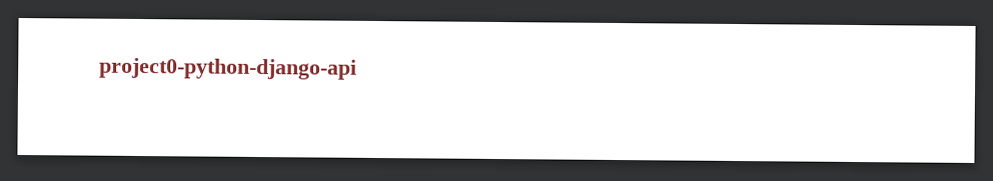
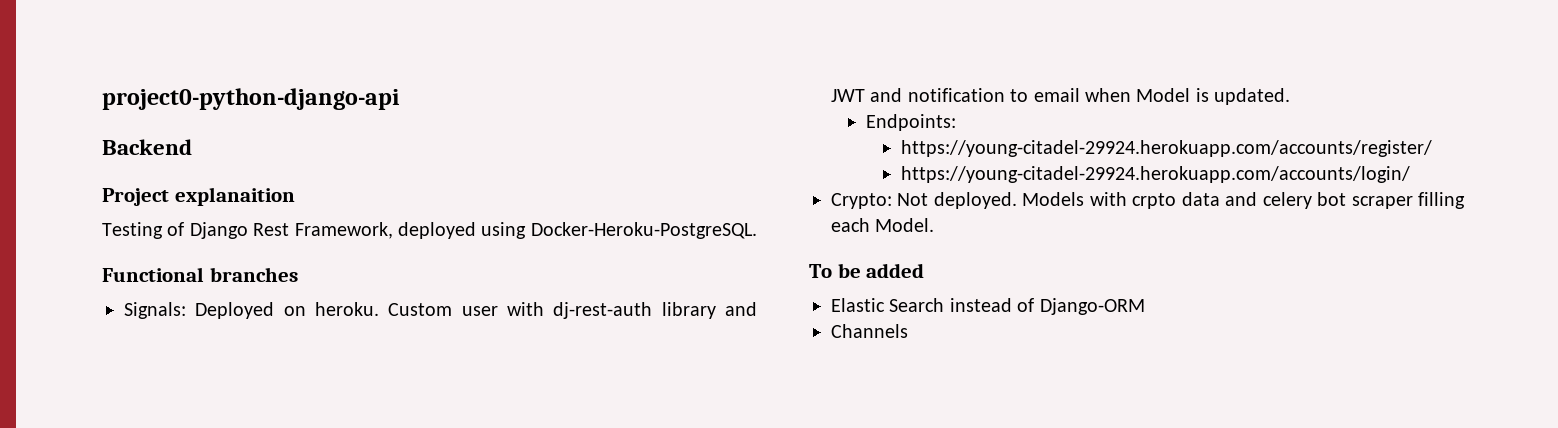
+ Backend
+ Project explanaition
+ Testing of Django Rest Framework, deployed using Docker-Heroku-PostgreSQL.
+ Functional branches
+ Signals: Deployed on heroku. Custom user with dj-rest-auth library and JWT and notification to email when Model is updated.
+ Endpoints:
+ https://young-citadel-29924.herokuapp.com/accounts/register/
+ https://young-citadel-29924.herokuapp.com/accounts/login/
+ Crypto: Not deployed. Models with crpto data and celery bot scraper filling each Model.
+ To be added
+ Elastic Search instead of Django-ORM
+ Channels

